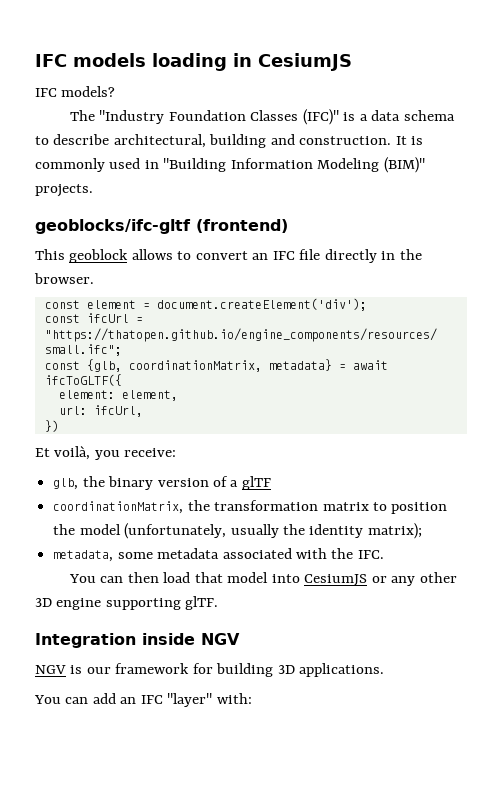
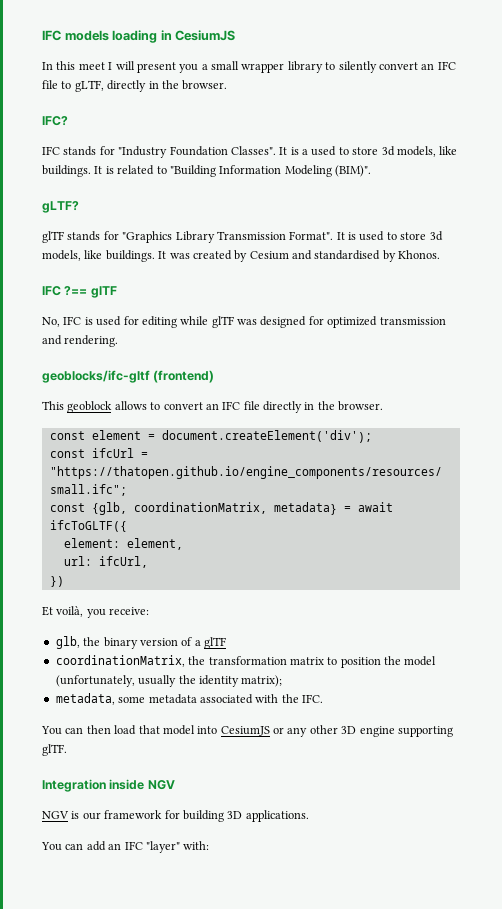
- IFC models?
- The "Industry Foundation Classes (IFC)" is a data schema to describe architectural, building and construction. It is commonly used in "Building Information Modeling (BIM)" projects.
+ In this meet I will present you a small wrapper library to silently convert an IFC file to gLTF, directly in the browser.
+ IFC?
+ IFC stands for "Industry Foundation Classes". It is a used to store 3d models, like buildings. It is related to "Building Information Modeling (BIM)".
+ gLTF?
+ glTF stands for "Graphics Library Transmission Format". It is used to store 3d models, like buildings. It was created by Cesium and standardised by Khonos.
+ IFC ?== glTF
+ No, IFC is used for editing while glTF was designed for optimized transmission and rendering.

